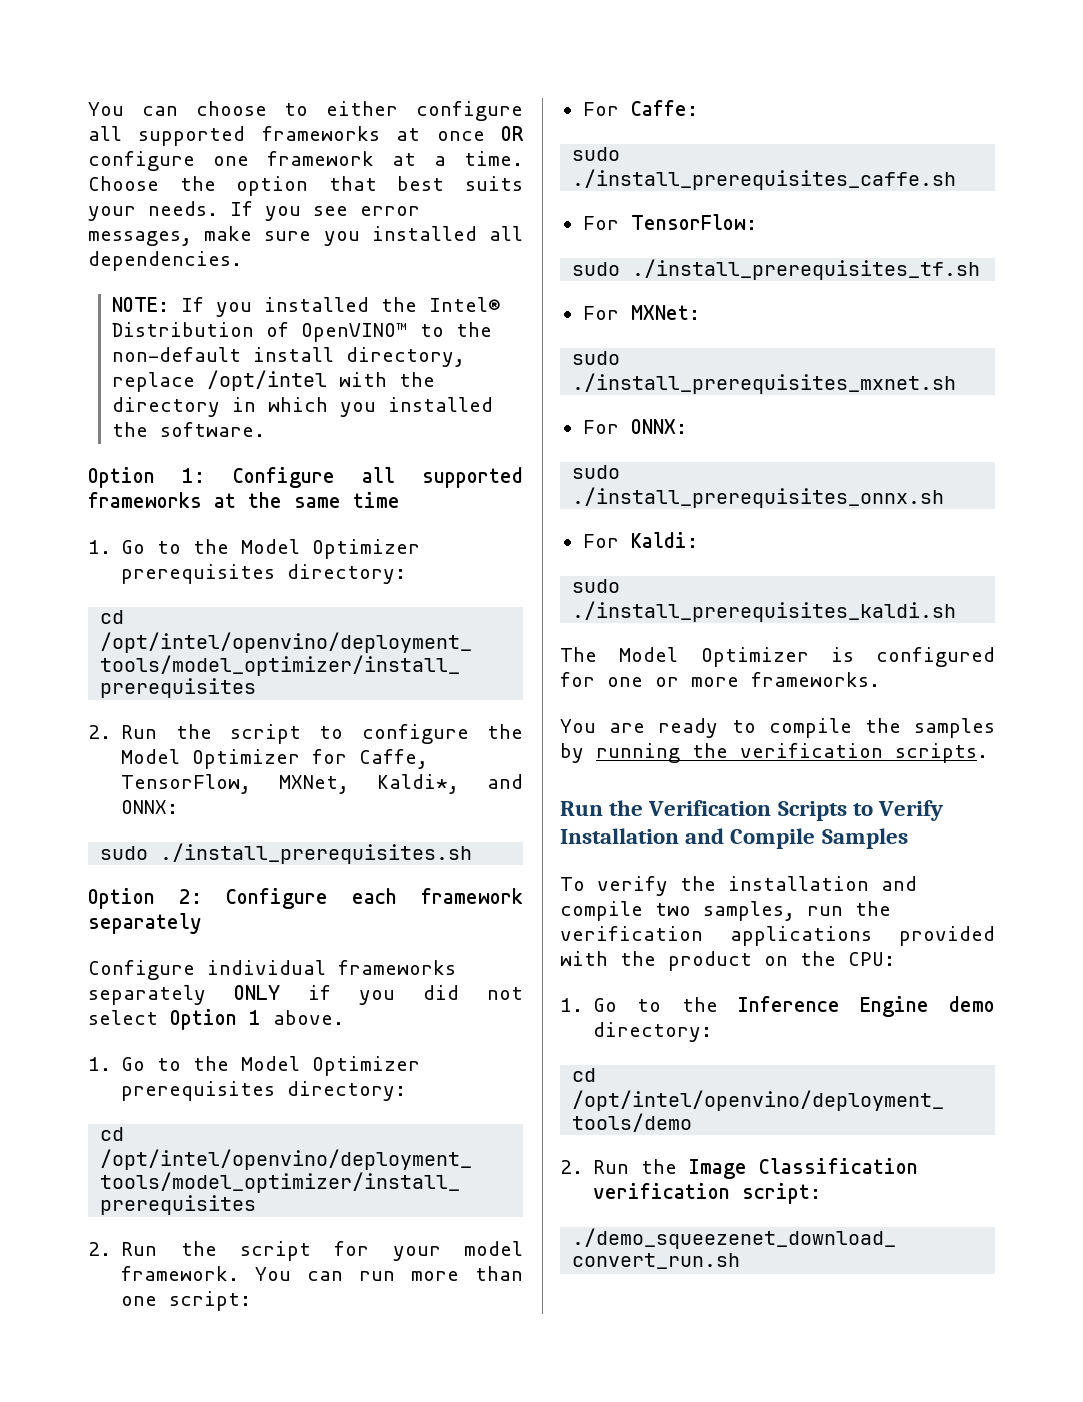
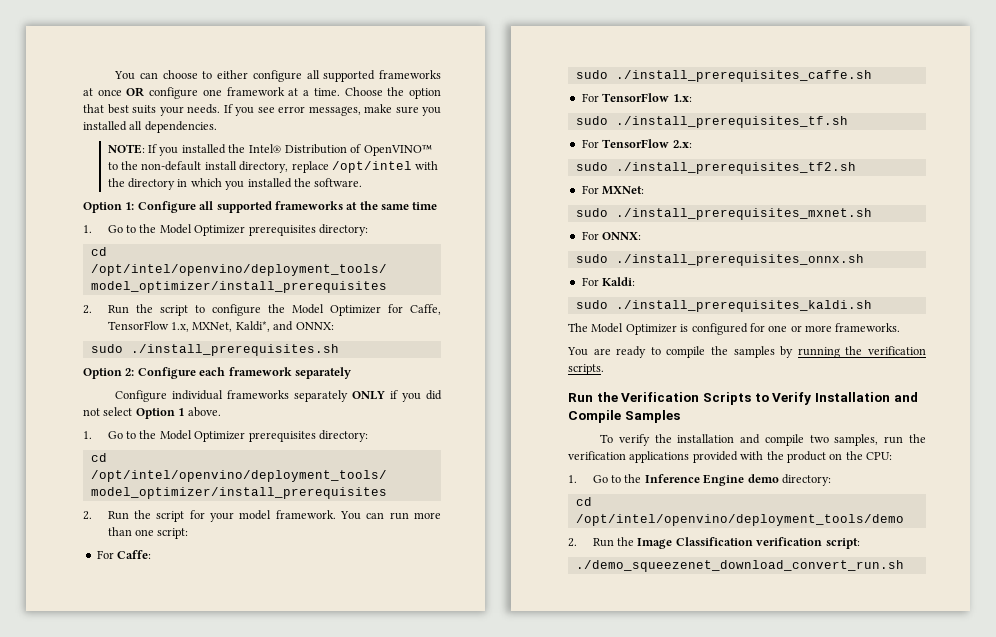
- 2. Run the script to configure the Model Optimizer for Caffe, TensorFlow, MXNet, Kaldi*, and ONNX:
+ 2. Run the script to configure the Model Optimizer for Caffe, TensorFlow 1.x, MXNet, Kaldi*, and ONNX:
- For TensorFlow:
+ For TensorFlow 1.x:
+ For TensorFlow 2.x:
+ sudo ./install_prerequisites_tf2.sh

